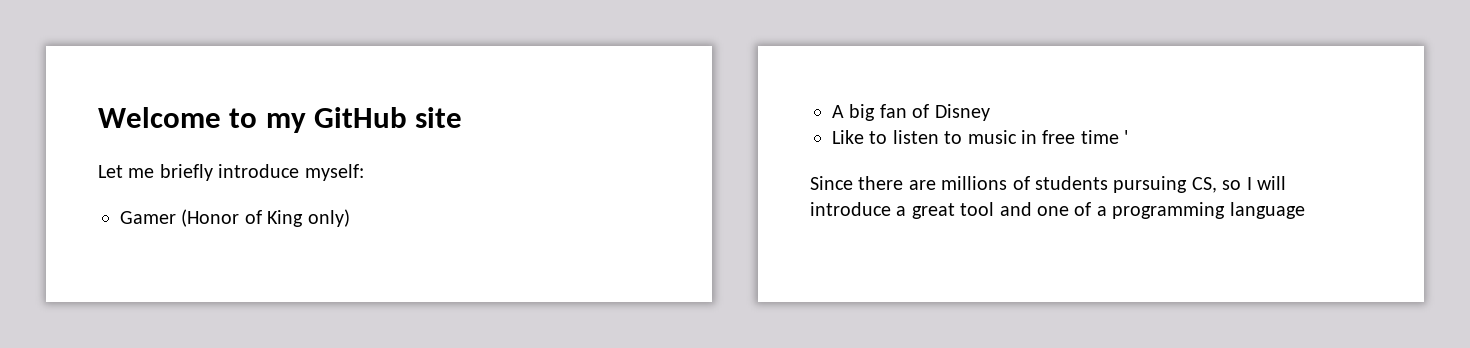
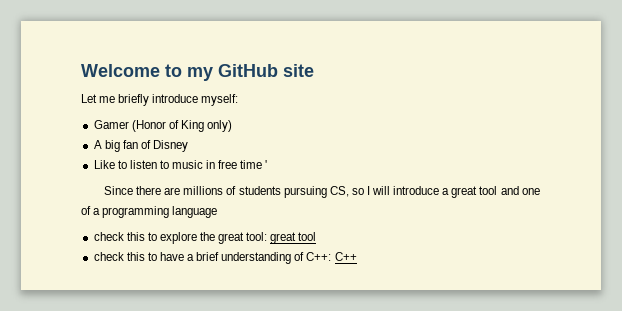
+ check this to explore the great tool: great tool
+ check this to have a brief understanding of C++: C++

